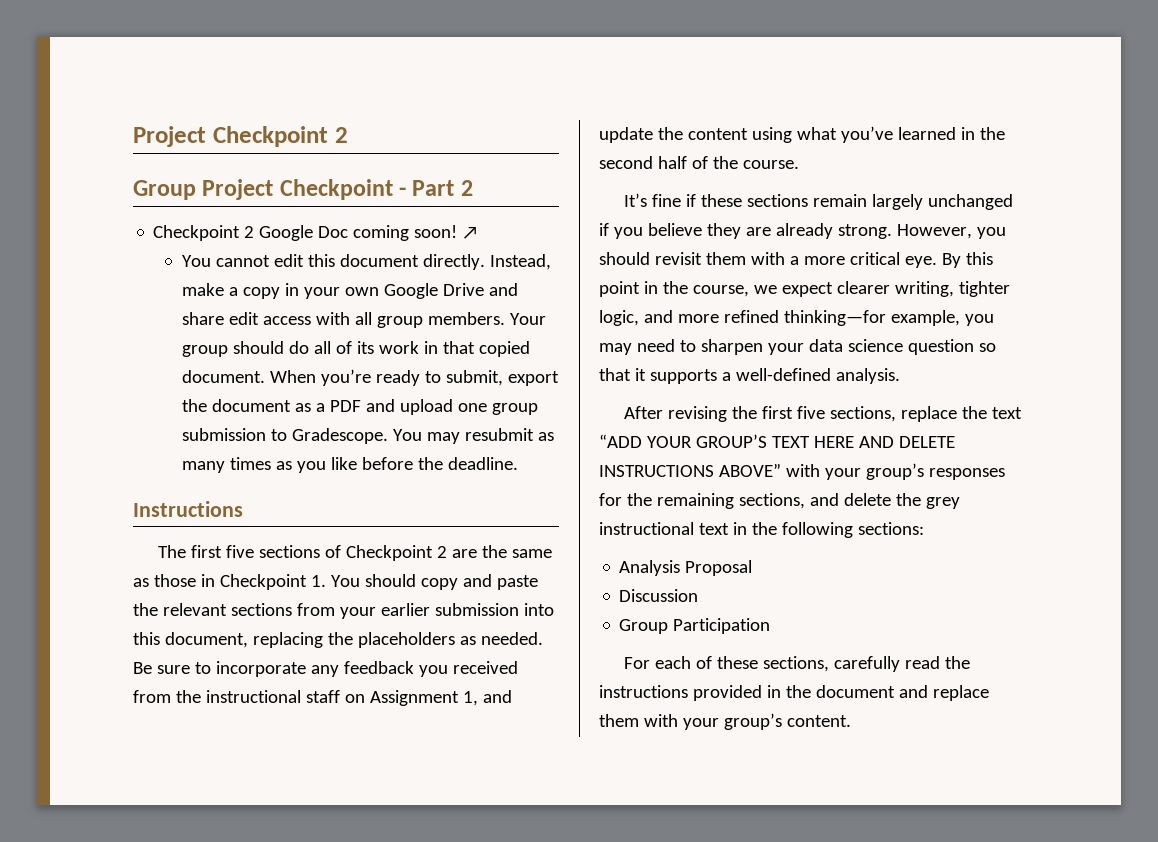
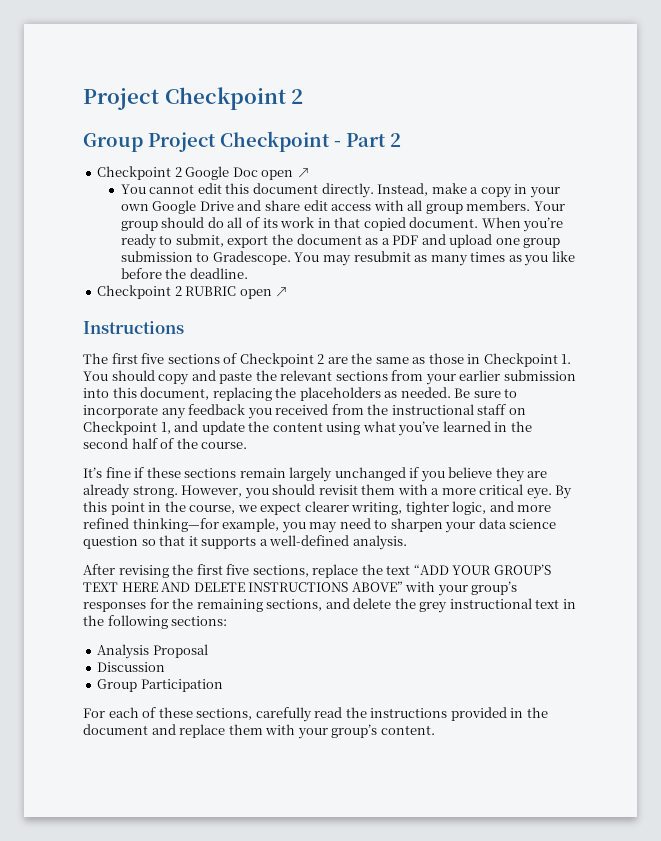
- Checkpoint 2 Google Doc coming soon! ↗
+ Checkpoint 2 Google Doc open ↗
+ Checkpoint 2 RUBRIC open ↗
- Be sure to incorporate any feedback you received from the instructional staff on Assignment 1, and update the content using what you’ve learned in the second half of the course.
+ Be sure to incorporate any feedback you received from the instructional staff on Checkpoint 1, and update the content using what you’ve learned in the second half of the course.

